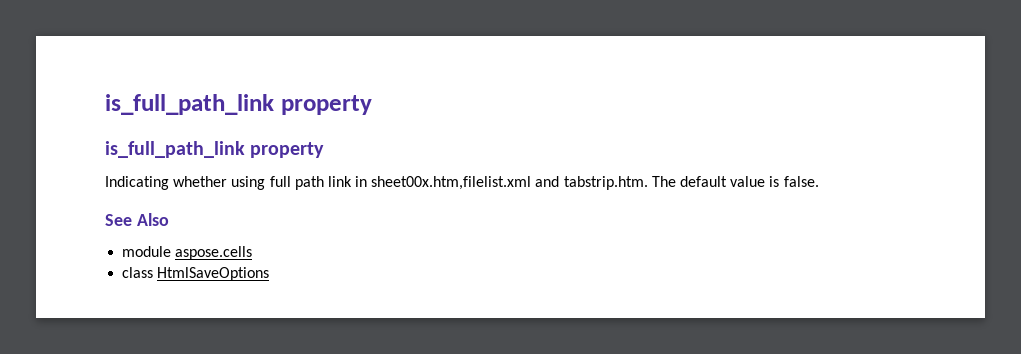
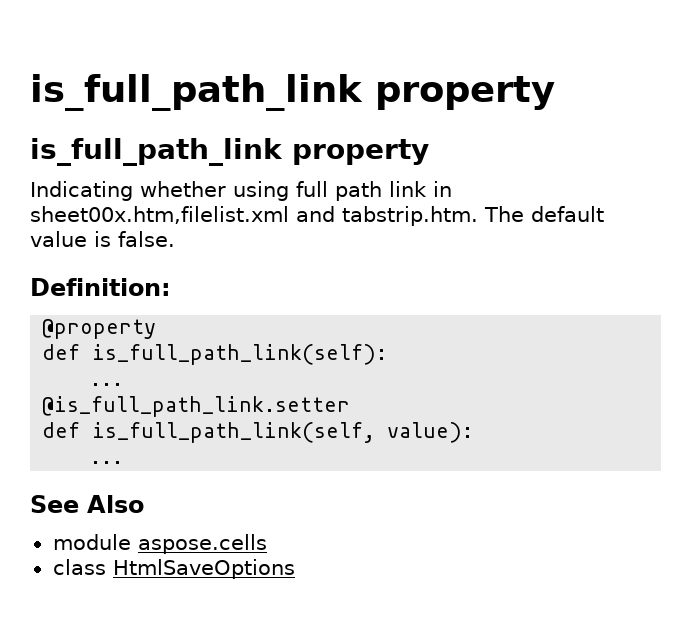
+ Definition:
+ @property
+ def is_full_path_link(self):
+ ...
+ @is_full_path_link.setter
+ def is_full_path_link(self, value):
+ ...

